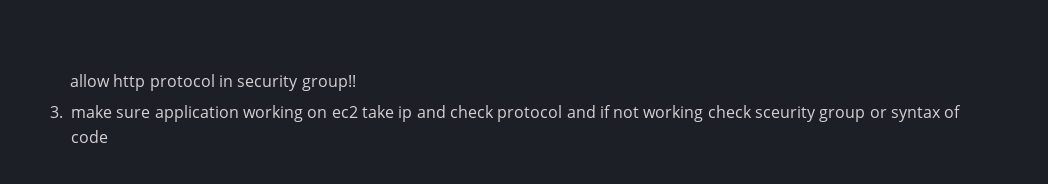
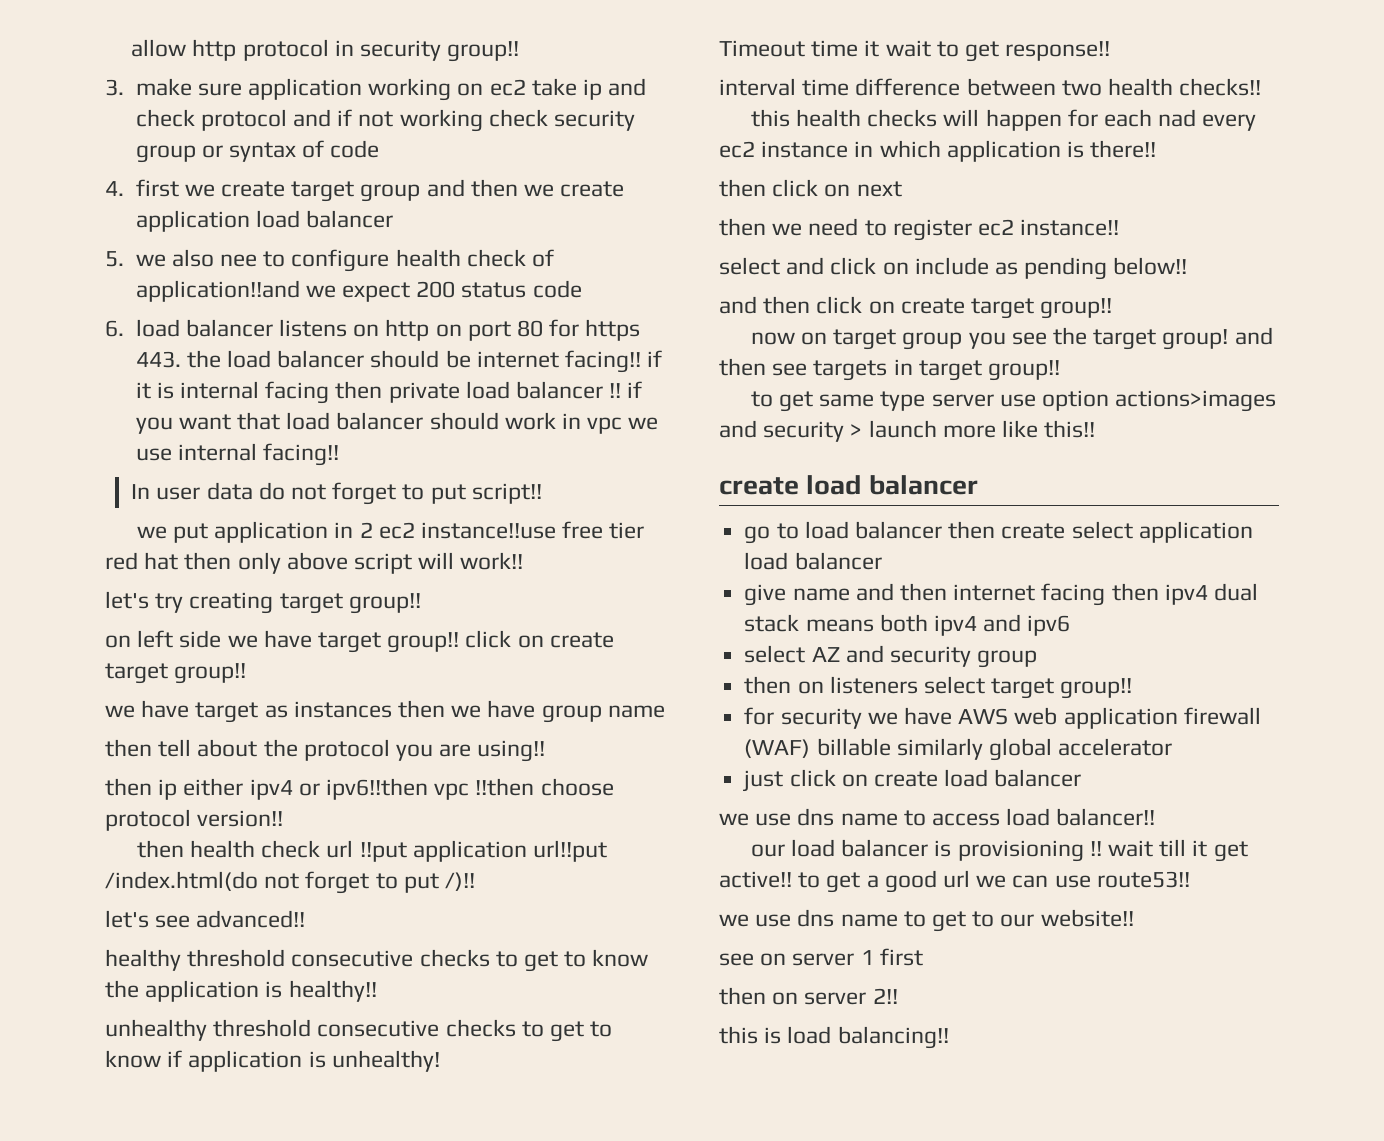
- 3. make sure application working on ec2 take ip and check protocol and if not working check sceurity group or syntax of code
+ 3. make sure application working on ec2 take ip and check protocol and if not working check security group or syntax of code
+ 4. first we create target group and then we create application load balancer
+ 5. we also nee to configure health check of application!!and we expect 200 status code
+ 6. load balancer listens on http on port 80 for https 443. the load balancer should be internet facing!! if it is internal facing then private load balancer !! if you want that load balancer should work in vpc we use internal facing!!
+ In user data do not forget to put script!!
+ we put application in 2 ec2 instance!!use free tier red hat then only above script will work!!
+ let's try creating target group!!
+ on left side we have target group!! click on create target group!!
+ we have target as instances then we have group name
+ then tell about the protocol you are using!!
+ then ip either ipv4 or ipv6!!then vpc !!then choose protocol version!!
+ then health check url !!put application url!!put /index.html(do not forget to put /)!!
+ let's see advanced!!
+ healthy threshold consecutive checks to get to know the application is healthy!!
+ unhealthy threshold consecutive checks to get to know if application is unhealthy!
+ Timeout time it wait to get response!!
+ interval time difference between two health checks!!
+ this health checks will happen for each nad every ec2 instance in which application is there!!
+ then click on next
+ then we need to register ec2 instance!!
+ select and click on include as pending below!!
+ and then click on create target group!!
+ now on target group you see the target group! and then see targets in target group!!
+ to get same type server use option actions>images and security > launch more like this!!
+ create load balancer
+ go to load balancer then create select application load balancer
+ give name and then internet facing then ipv4 dual stack means both ipv4 and ipv6
+ select AZ and security group
+ then on listeners select target group!!
+ for security we have AWS web application firewall (WAF) billable similarly global accelerator
+ just click on create load balancer
+ we use dns name to access load balancer!!
+ our load balancer is provisioning !! wait till it get active!! to get a good url we can use route53!!
+ we use dns name to get to our website!!
+ see on server 1 first
+ then on server 2!!
+ this is load balancing!!

